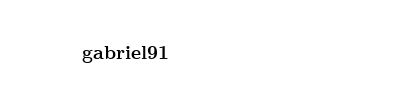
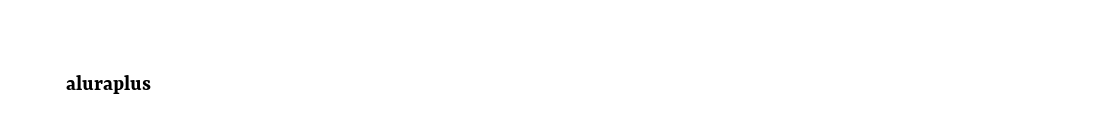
- gabriel91
+ aluraplus

